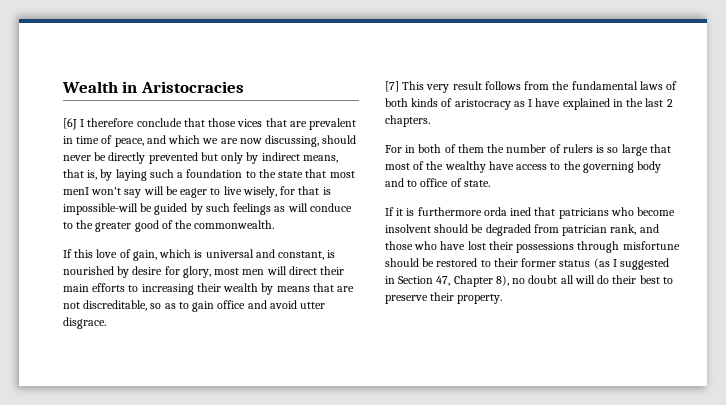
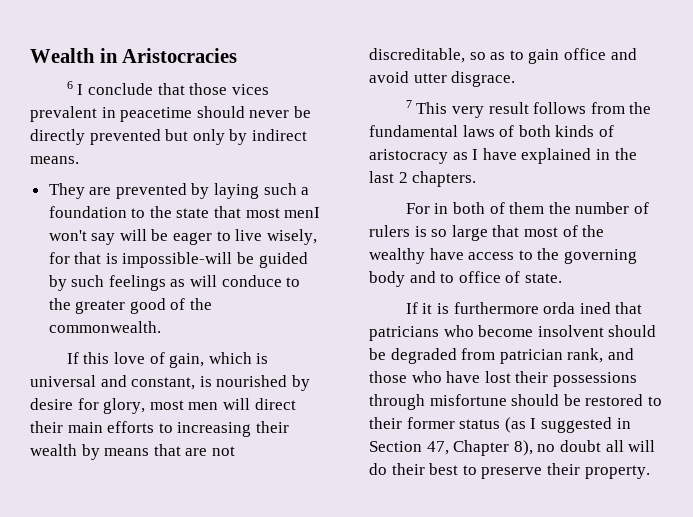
- [6J I therefore conclude that those vices that are prevalent in time of peace, and which we are now discussing, should never be directly prevented but only by indirect means, that is, by laying such a foundation to the state that most menI won't say will be eager to live wisely, for that is impossible-will be guided by such feelings as will conduce to the greater good of the commonwealth.
+ 6 I conclude that those vices prevalent in peacetime should never be directly prevented but only by indirect means.
+ They are prevented by laying such a foundation to the state that most menI won't say will be eager to live wisely, for that is impossible-will be guided by such feelings as will conduce to the greater good of the commonwealth.
- [7] This very result follows from the fundamental laws of both kinds of aristocracy as I have explained in the last 2 chapters.
+ 7 This very result follows from the fundamental laws of both kinds of aristocracy as I have explained in the last 2 chapters.

